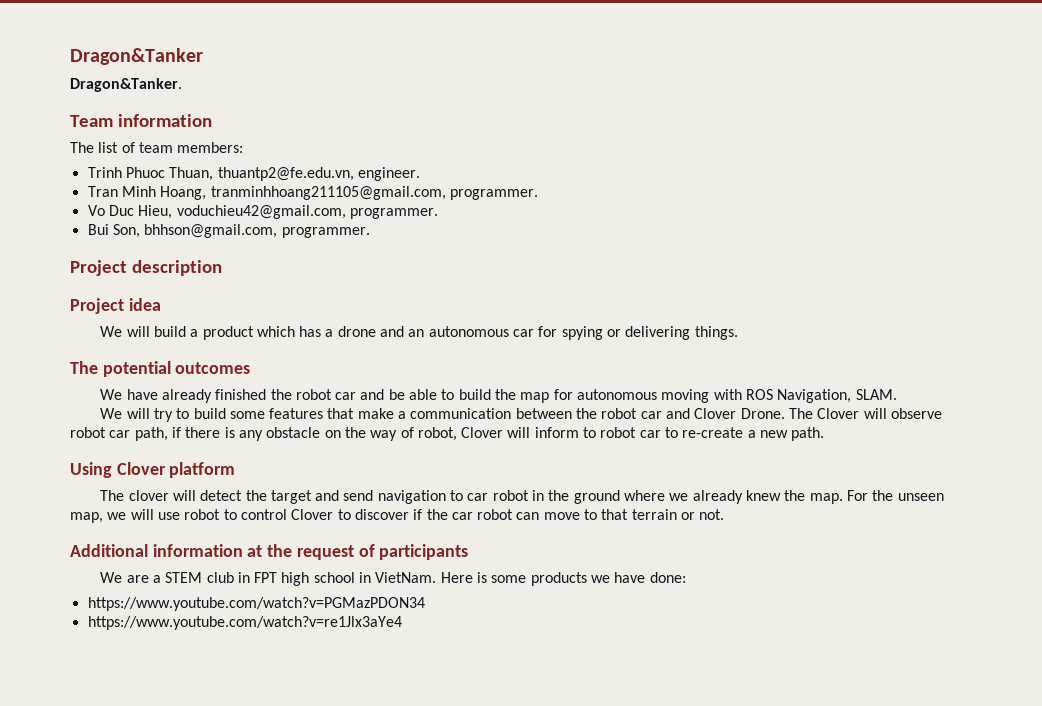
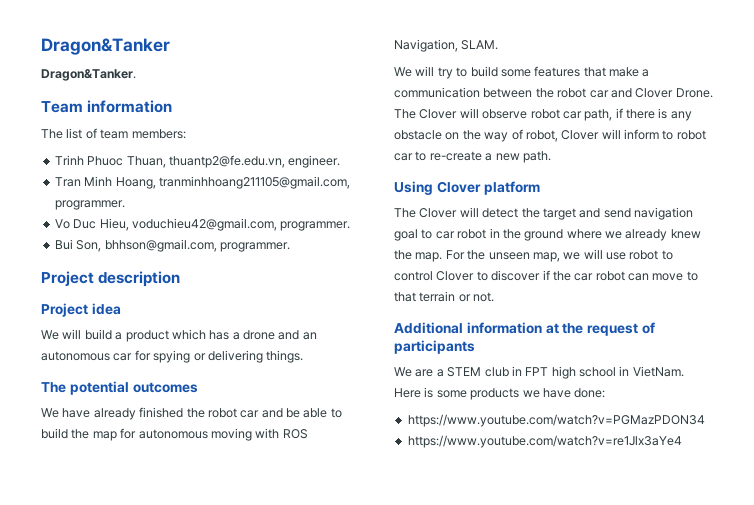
- The clover will detect the target and send navigation to car robot in the ground where we already knew the map.
+ The Clover will detect the target and send navigation goal to car robot in the ground where we already knew the map.

